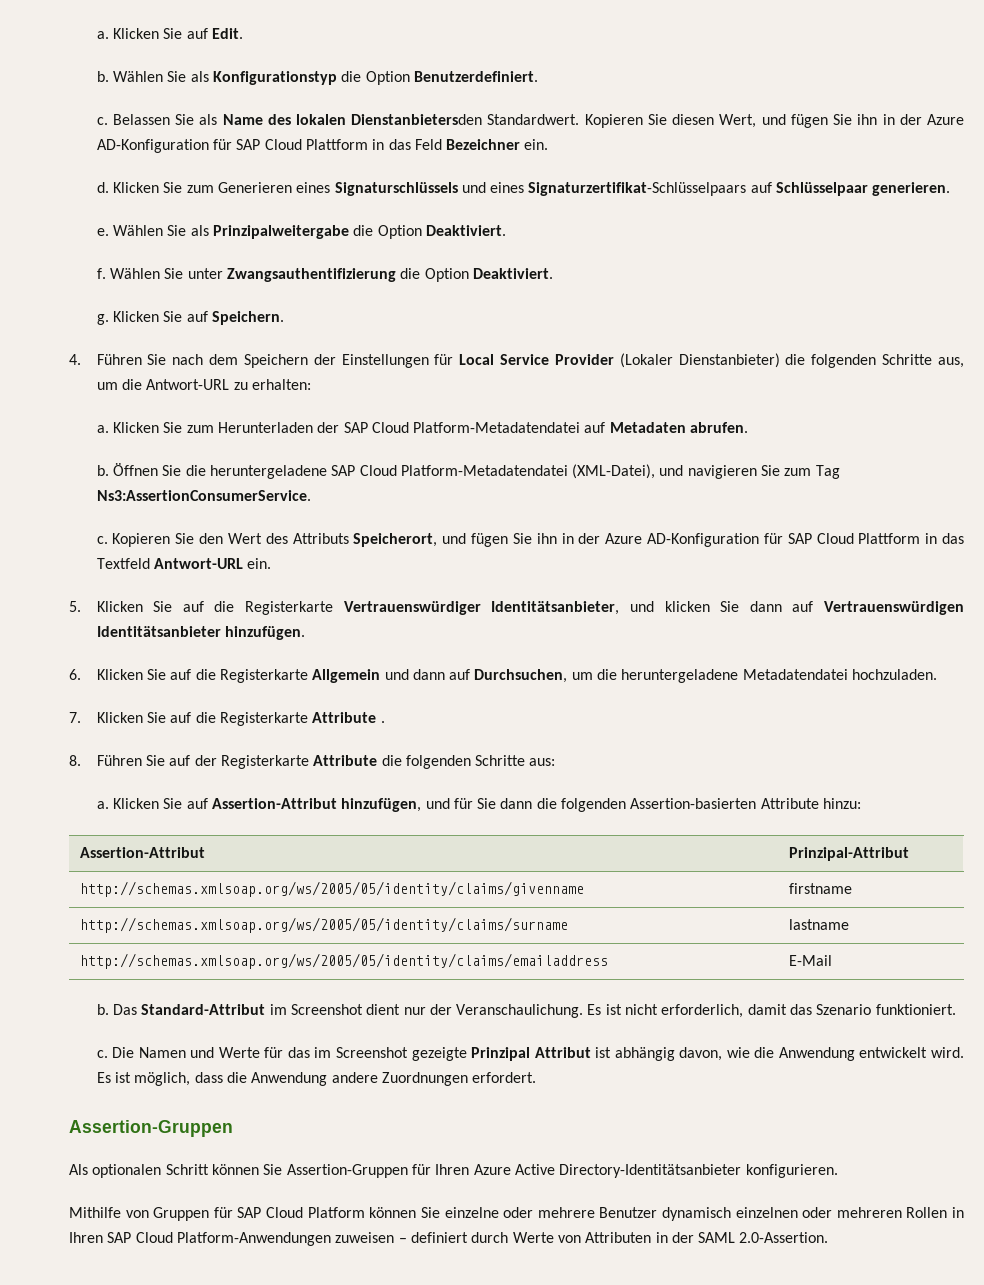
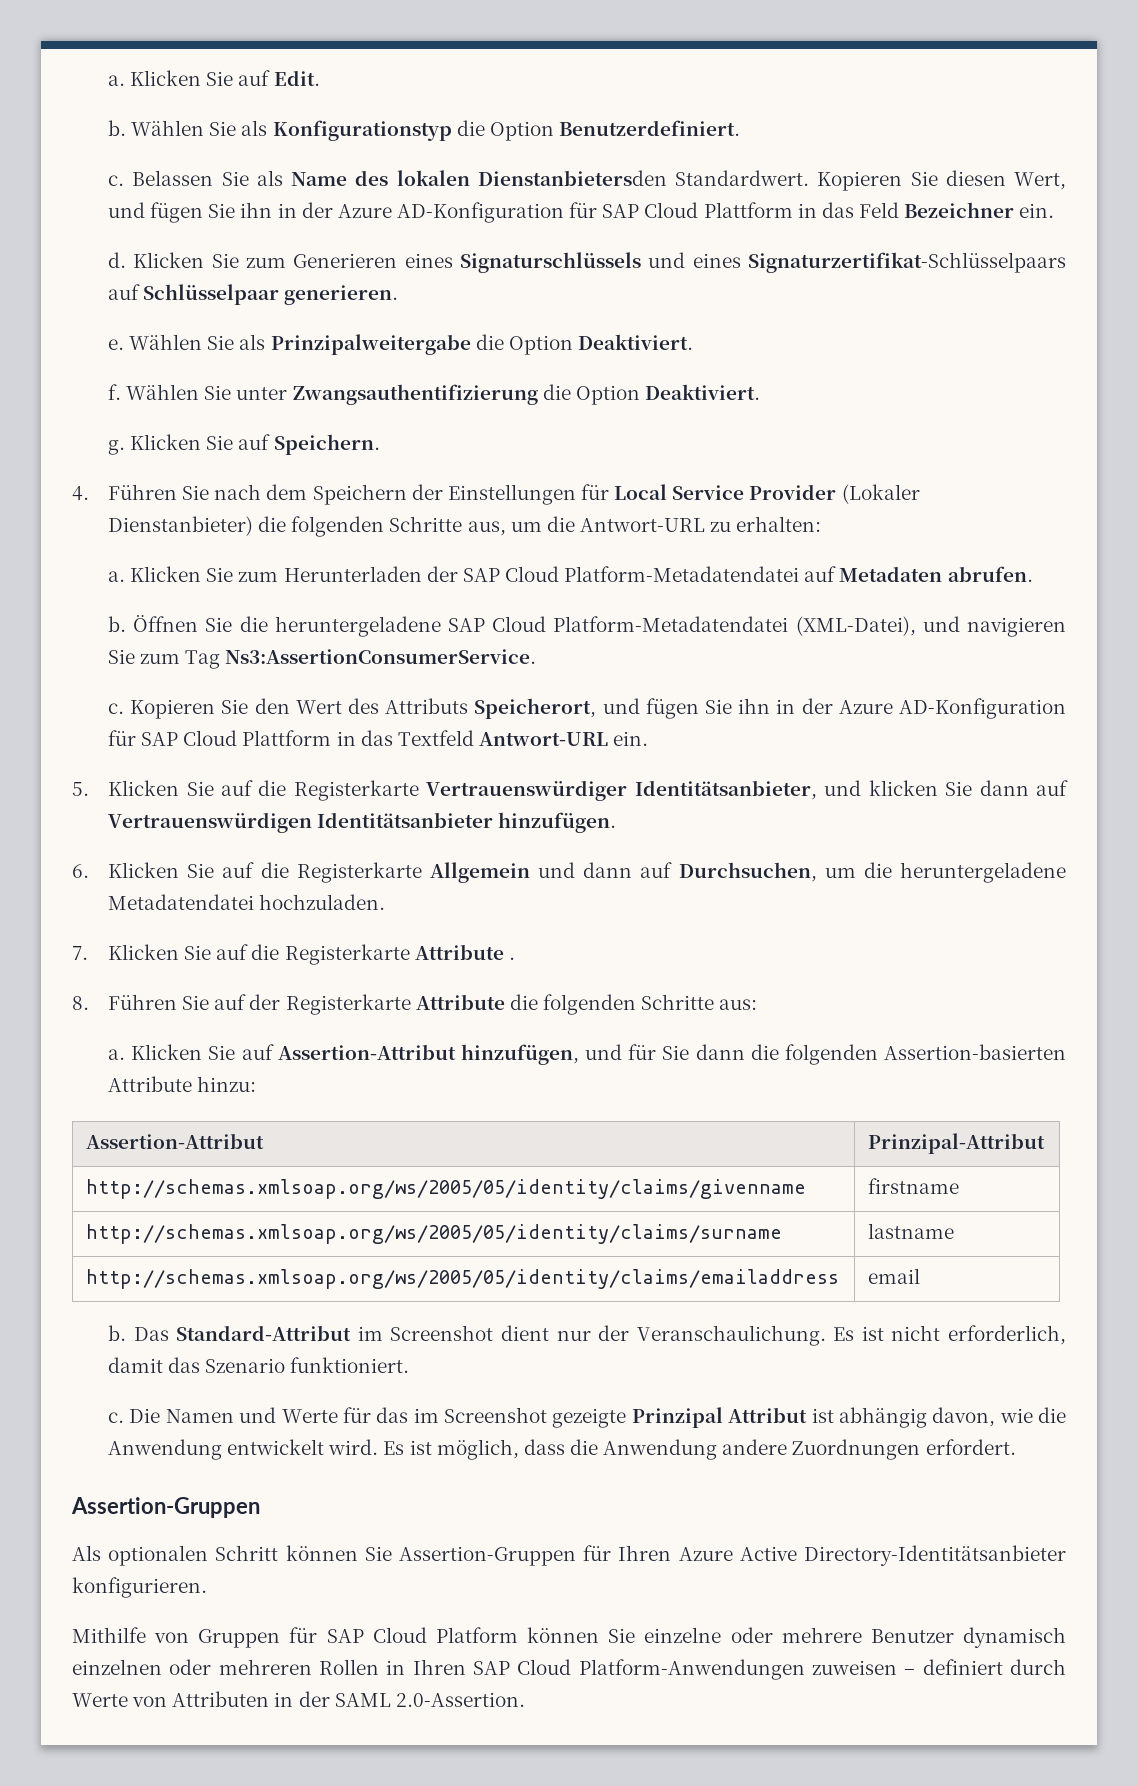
- http://schemas.xmlsoap.org/ws/2005/05/identity/claims/emailaddress | E-Mail
+ http://schemas.xmlsoap.org/ws/2005/05/identity/claims/emailaddress | email

